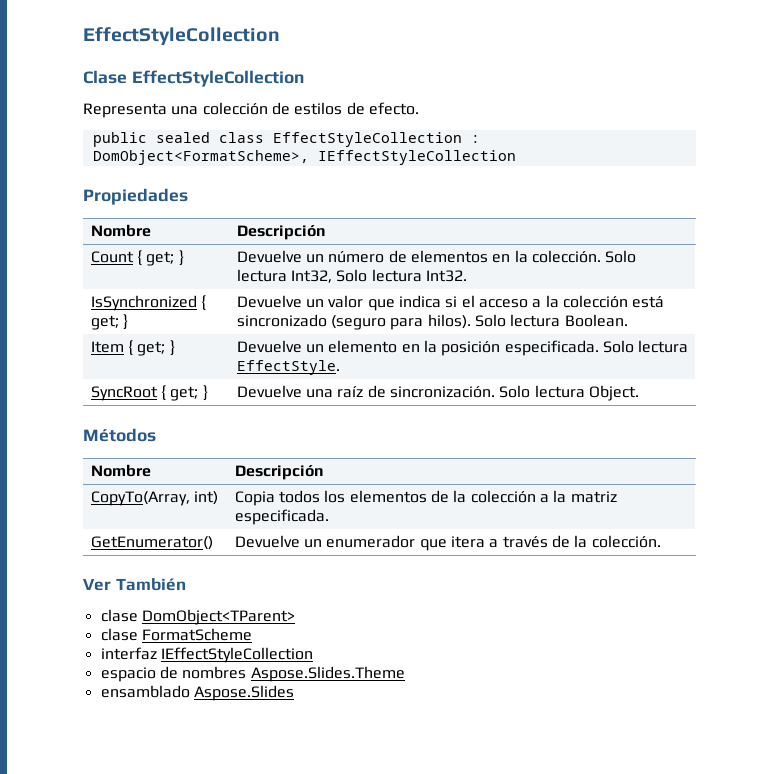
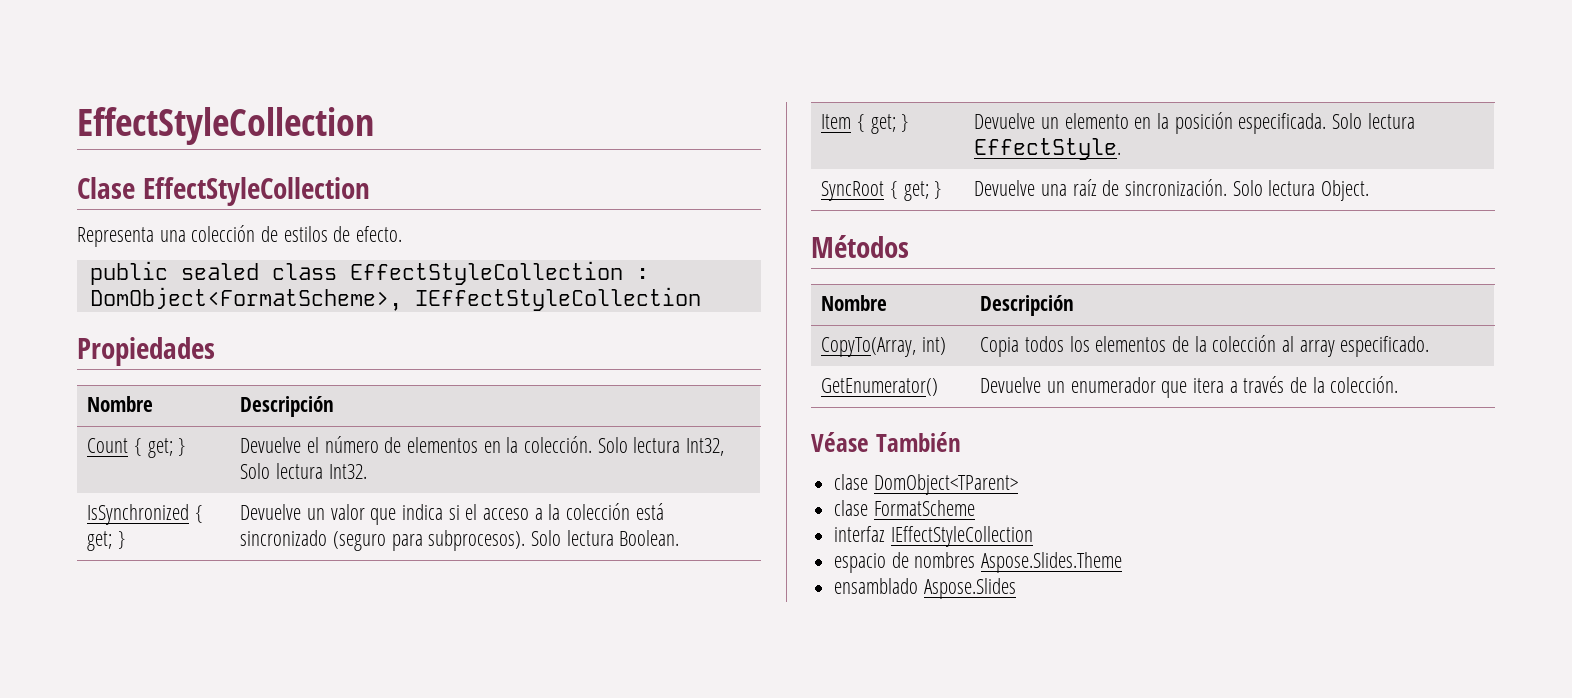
- Count { get; } | Devuelve un número de elementos en la colección. Solo lectura Int32, Solo lectura Int32.
+ Count { get; } | Devuelve el número de elementos en la colección. Solo lectura Int32, Solo lectura Int32.
- IsSynchronized { get; } | Devuelve un valor que indica si el acceso a la colección está sincronizado (seguro para hilos). Solo lectura Boolean.
+ IsSynchronized { get; } | Devuelve un valor que indica si el acceso a la colección está sincronizado (seguro para subprocesos). Solo lectura Boolean.
- CopyTo(Array, int) | Copia todos los elementos de la colección a la matriz especificada.
+ CopyTo(Array, int) | Copia todos los elementos de la colección al array especificado.
- Ver También
+ Véase También

